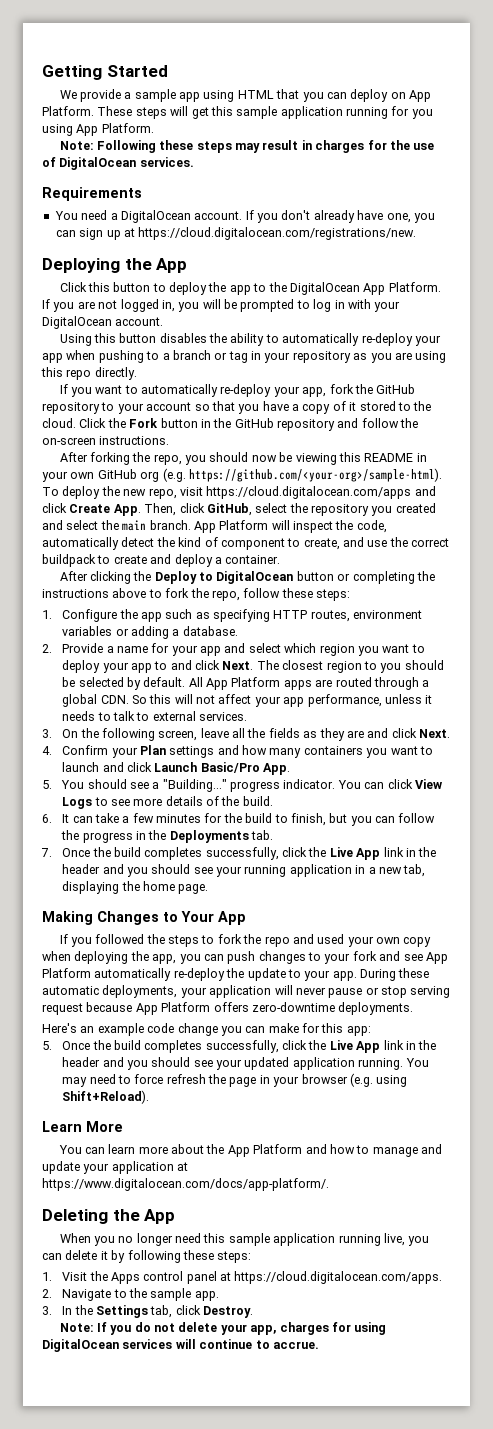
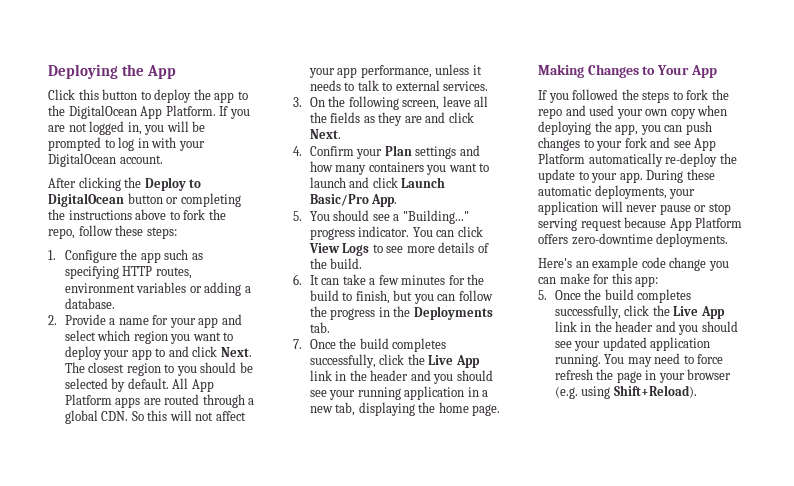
- Getting Started
- We provide a sample app using HTML that you can deploy on App Platform. These steps will get this sample application running for you using App Platform.
- Note: Following these steps may result in charges for the use of DigitalOcean services.
- Requirements
- You need a DigitalOcean account. If you don't already have one, you can sign up at https://cloud.digitalocean.com/registrations/new.
- Using this button disables the ability to automatically re-deploy your app when pushing to a branch or tag in your repository as you are using this repo directly.
- If you want to automatically re-deploy your app, fork the GitHub repository to your account so that you have a copy of it stored to the cloud. Click the Fork button in the GitHub repository and follow the on-screen instructions.
- After forking the repo, you should now be viewing this README in your own GitHub org (e.g. https://github.com/<your-org>/sample-html). To deploy the new repo, visit https://cloud.digitalocean.com/apps and click Create App. Then, click GitHub, select the repository you created and select the main branch. App Platform will inspect the code, automatically detect the kind of component to create, and use the correct buildpack to create and deploy a container.
- Learn More
- You can learn more about the App Platform and how to manage and update your application at https://www.digitalocean.com/docs/app-platform/.
- Deleting the App
- When you no longer need this sample application running live, you can delete it by following these steps:
- 1. Visit the Apps control panel at https://cloud.digitalocean.com/apps.
- 2. Navigate to the sample app.
- 3. In the Settings tab, click Destroy.
- Note: If you do not delete your app, charges for using DigitalOcean services will continue to accrue.

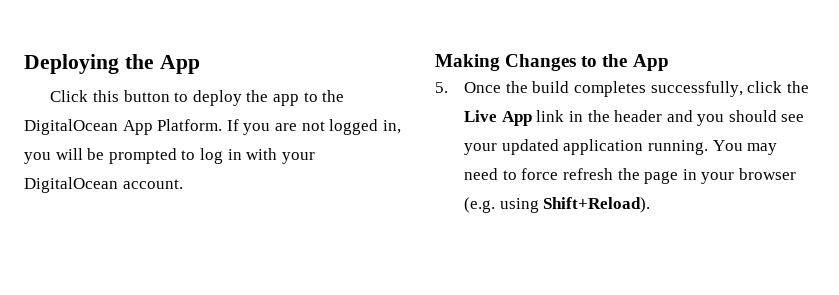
- After clicking the Deploy to DigitalOcean button or completing the instructions above to fork the repo, follow these steps:
- 1. Configure the app such as specifying HTTP routes, environment variables or adding a database.
- 2. Provide a name for your app and select which region you want to deploy your app to and click Next. The closest region to you should be selected by default. All App Platform apps are routed through a global CDN. So this will not affect your app performance, unless it needs to talk to external services.
- 3. On the following screen, leave all the fields as they are and click Next.
- 4. Confirm your Plan settings and how many containers you want to launch and click Launch Basic/Pro App.
- 5. You should see a "Building..." progress indicator. You can click View Logs to see more details of the build.
- 6. It can take a few minutes for the build to finish, but you can follow the progress in the Deployments tab.
- 7. Once the build completes successfully, click the Live App link in the header and you should see your running application in a new tab, displaying the home page.
- Making Changes to Your App
- If you followed the steps to fork the repo and used your own copy when deploying the app, you can push changes to your fork and see App Platform automatically re-deploy the update to your app. During these automatic deployments, your application will never pause or stop serving request because App Platform offers zero-downtime deployments.
- Here's an example code change you can make for this app:
+ Making Changes to the App

